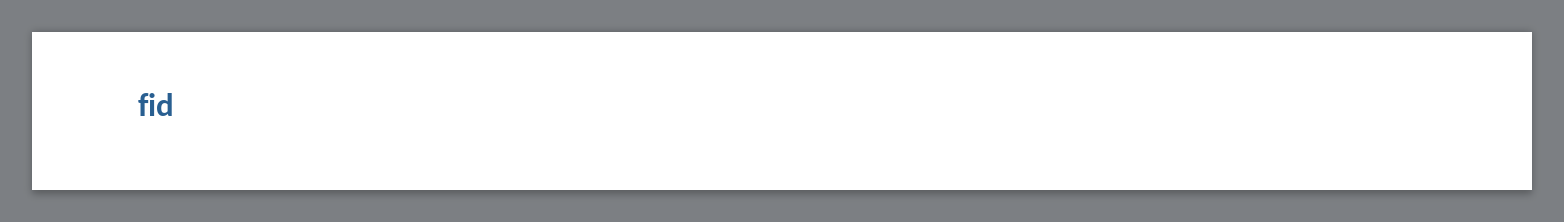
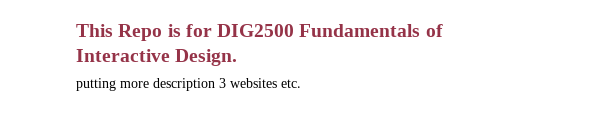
- fid
+ This Repo is for DIG2500 Fundamentals of Interactive Design.
+ putting more description 3 websites etc.

